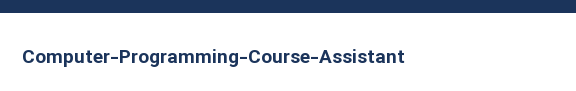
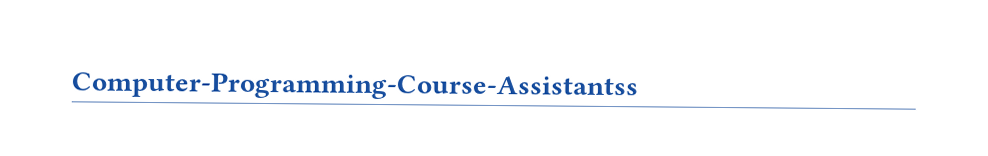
- Computer-Programming-Course-Assistant
+ Computer-Programming-Course-Assistantss

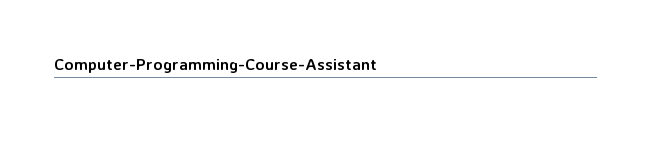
- Computer-Programming-Course-Assistantss
+ Computer-Programming-Course-Assistant

